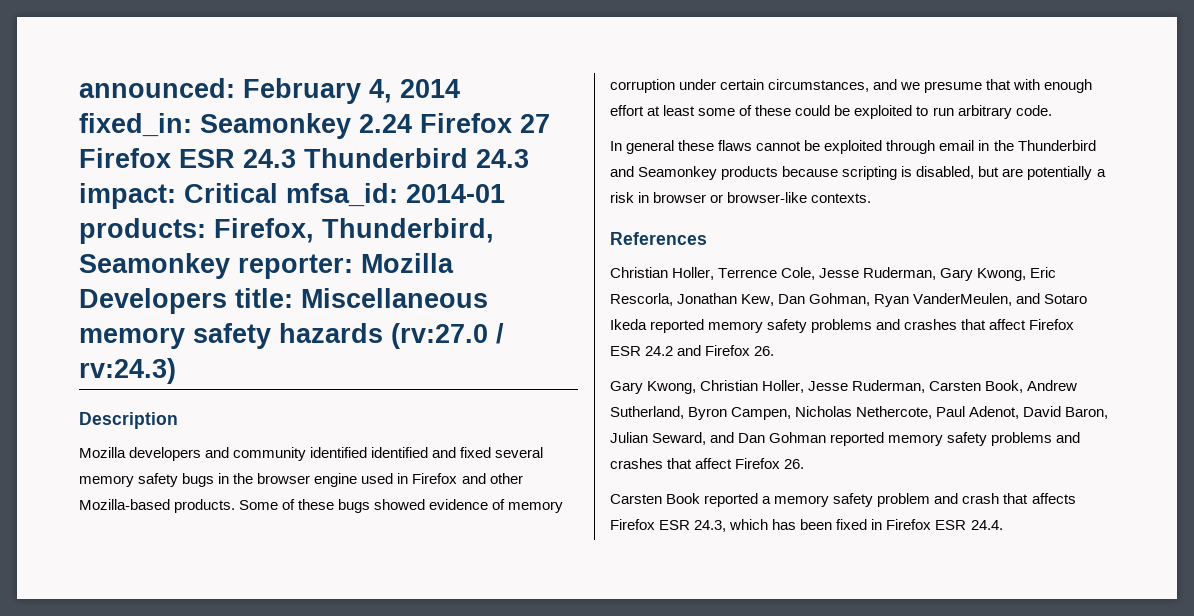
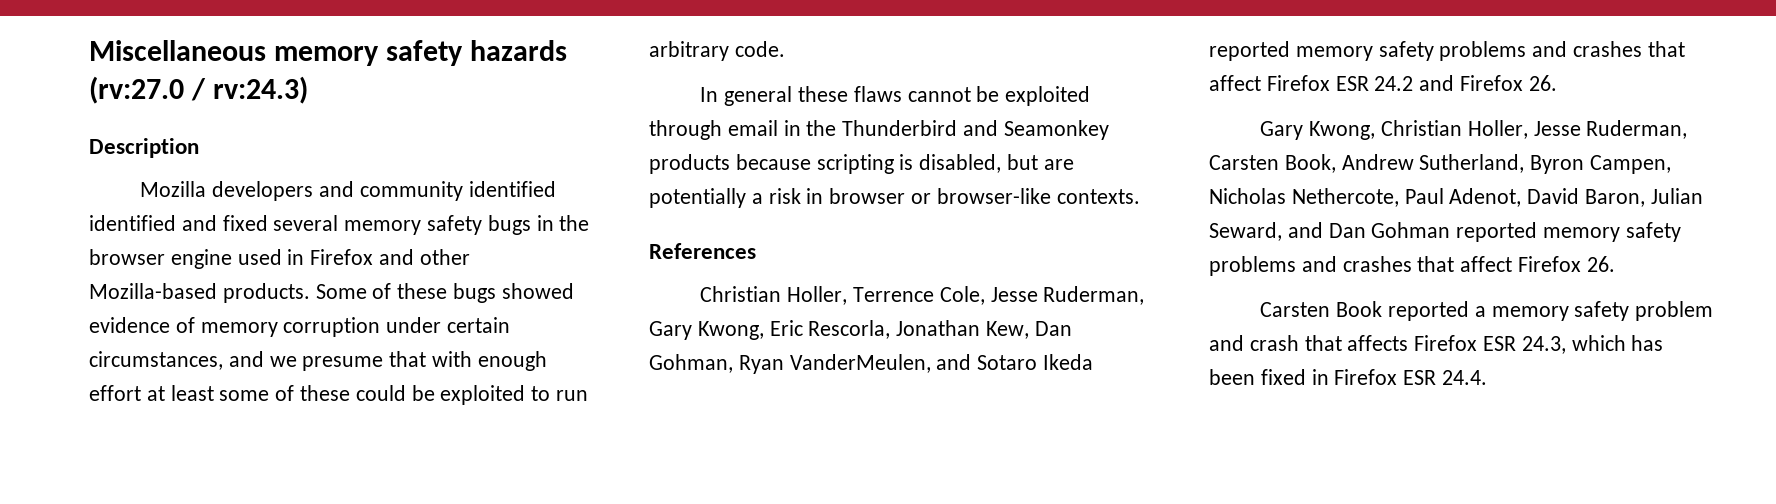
- announced: February 4, 2014 fixed_in: Seamonkey 2.24 Firefox 27 Firefox ESR 24.3 Thunderbird 24.3 impact: Critical mfsa_id: 2014-01 products: Firefox, Thunderbird, Seamonkey reporter: Mozilla Developers title: Miscellaneous memory safety hazards (rv:27.0 / rv:24.3)
+ Miscellaneous memory safety hazards (rv:27.0 / rv:24.3)

